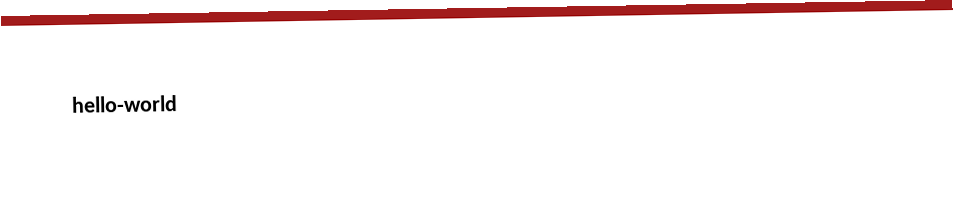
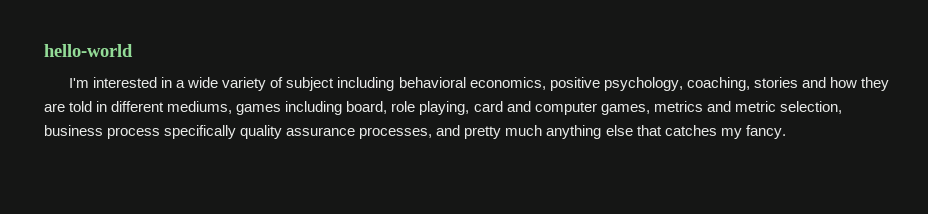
+ I'm interested in a wide variety of subject including behavioral economics, positive psychology, coaching, stories and how they are told in different mediums, games including board, role playing, card and computer games, metrics and metric selection, business process specifically quality assurance processes, and pretty much anything else that catches my fancy.

